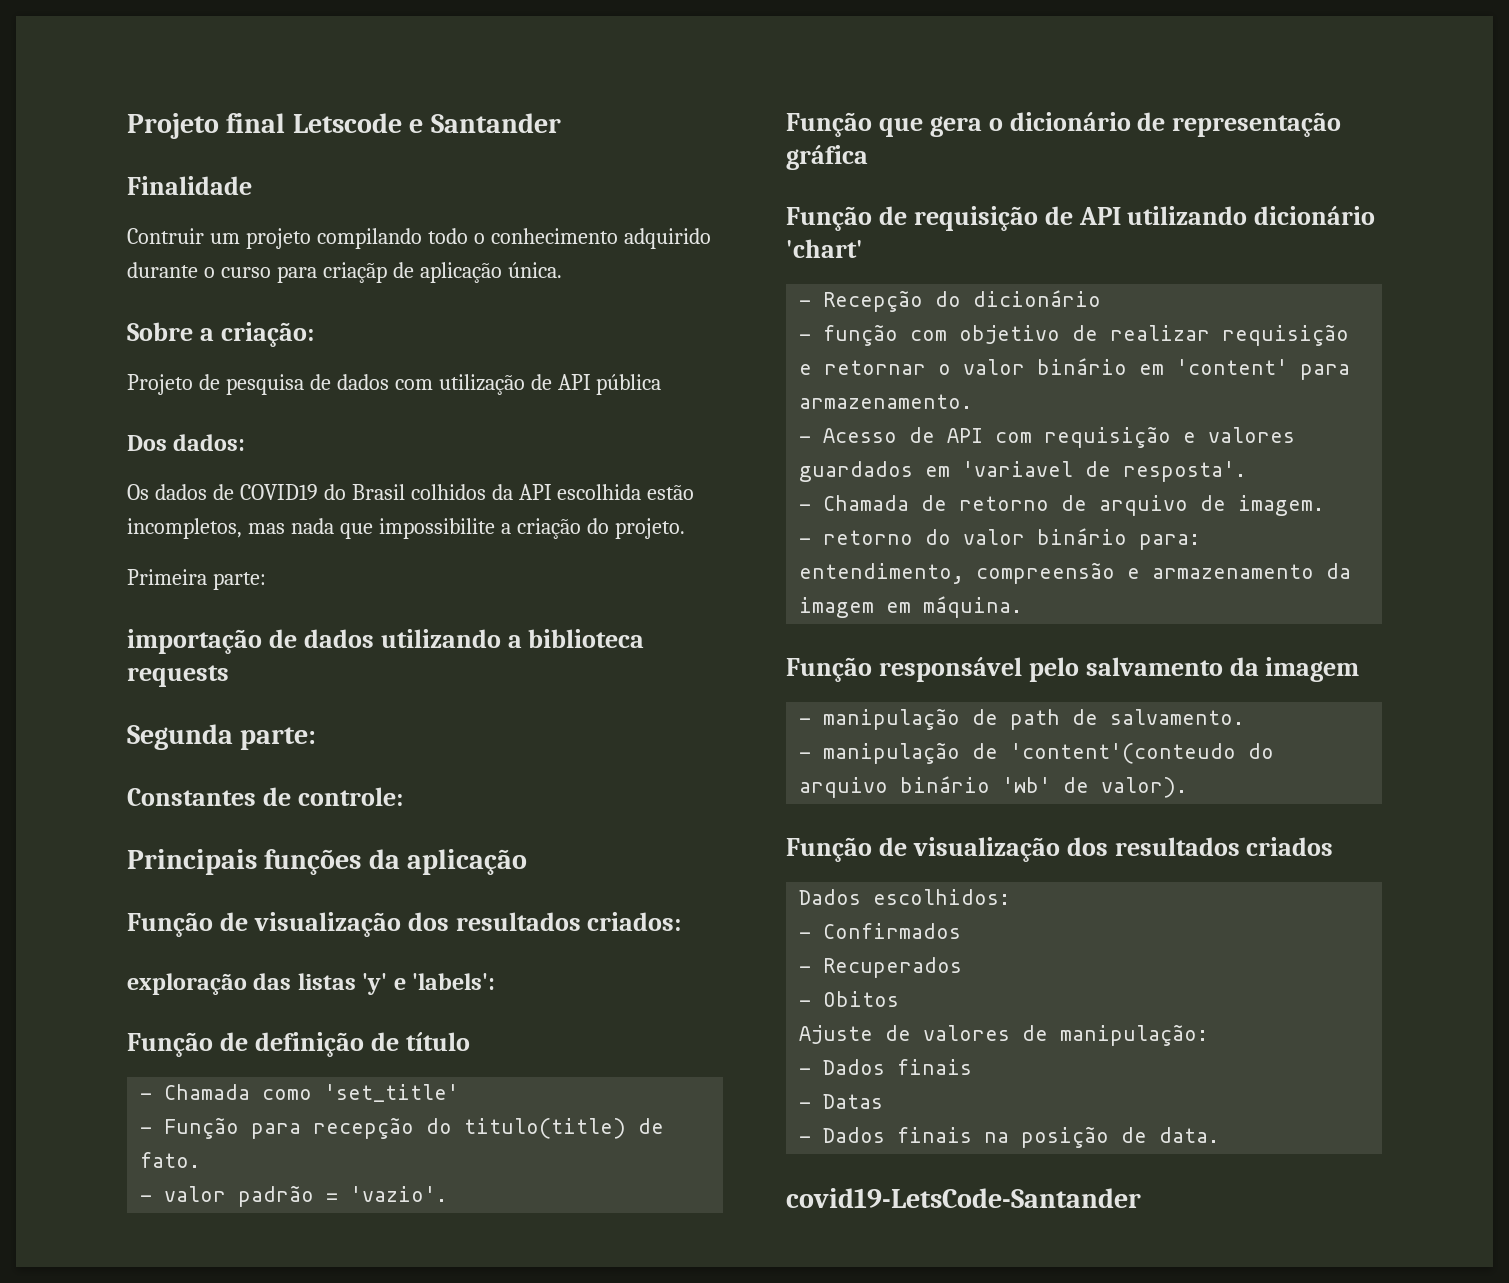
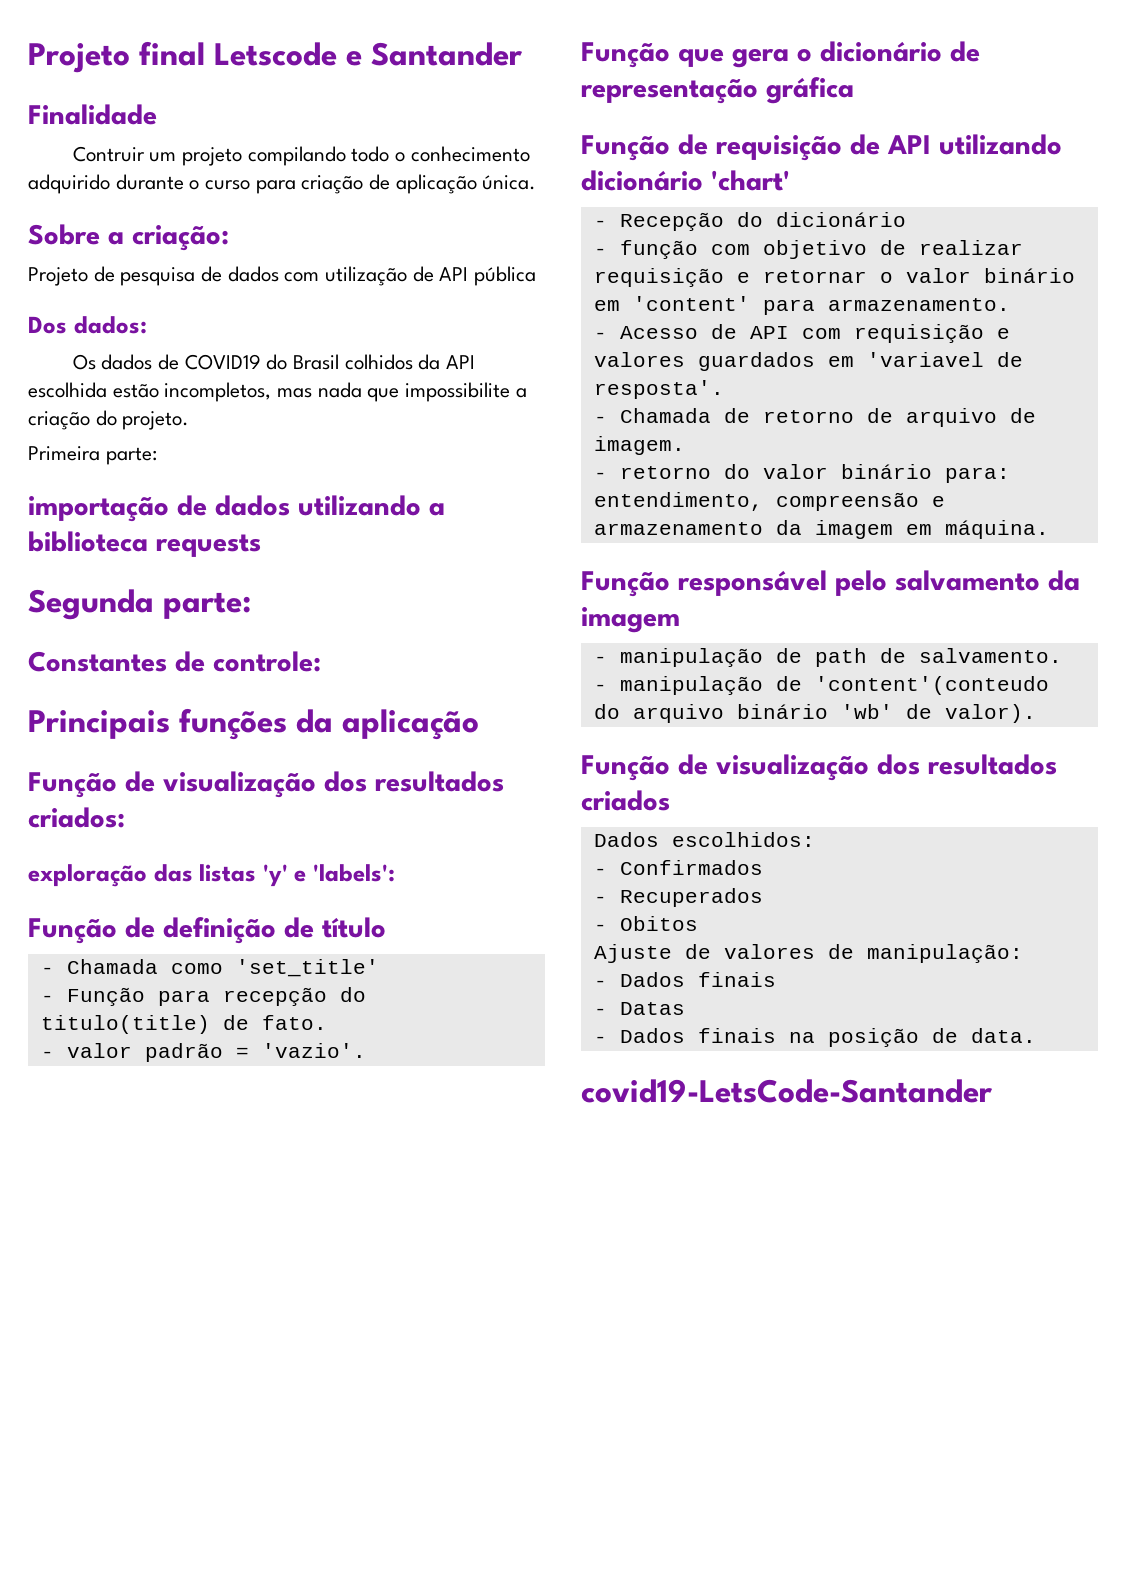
- Contruir um projeto compilando todo o conhecimento adquirido durante o curso para criaçãp de aplicação única.
+ Contruir um projeto compilando todo o conhecimento adquirido durante o curso para criação de aplicação única.

